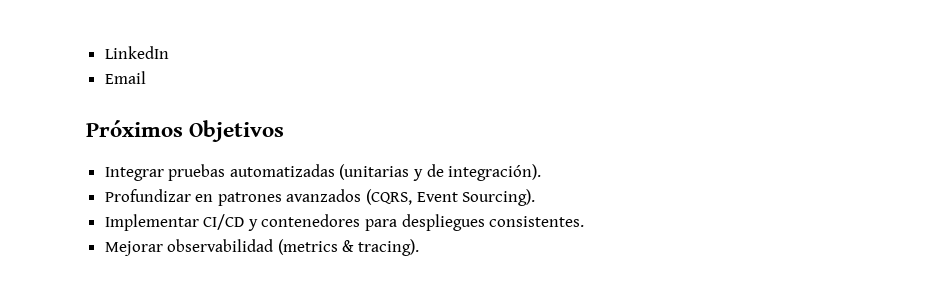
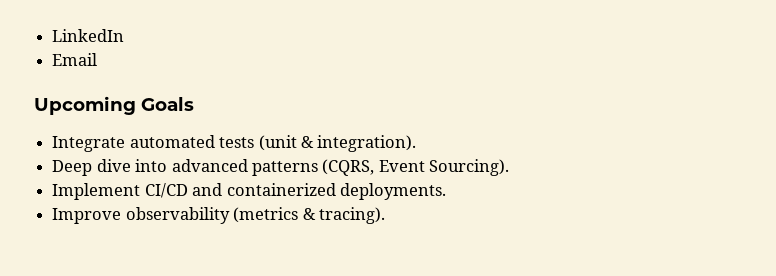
- Próximos Objetivos
- Integrar pruebas automatizadas (unitarias y de integración).
- Profundizar en patrones avanzados (CQRS, Event Sourcing).
- Implementar CI/CD y contenedores para despliegues consistentes.
- Mejorar observabilidad (metrics & tracing).
+ Upcoming Goals
+ Integrate automated tests (unit & integration).
+ Deep dive into advanced patterns (CQRS, Event Sourcing).
+ Implement CI/CD and containerized deployments.
+ Improve observability (metrics & tracing).

